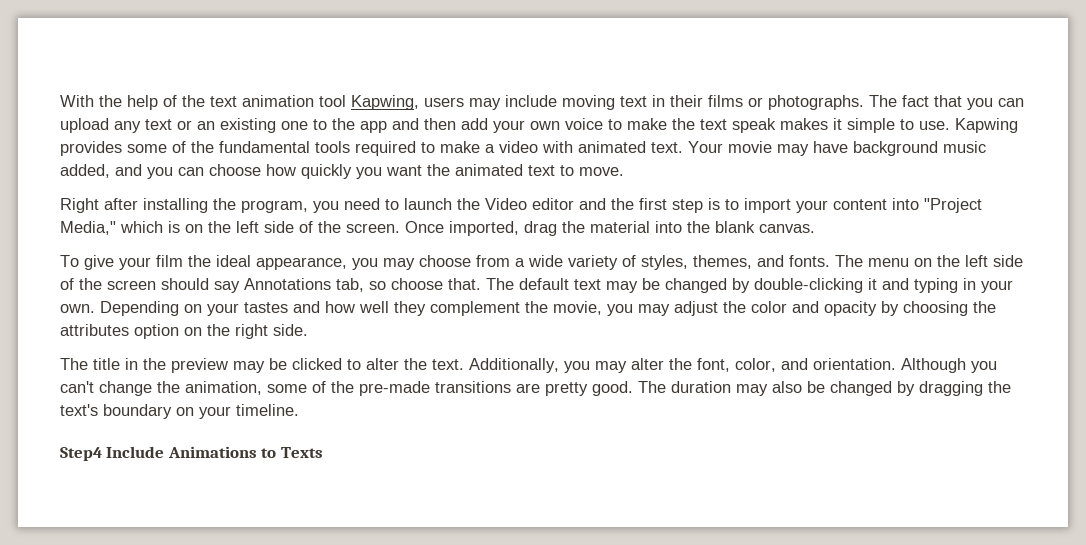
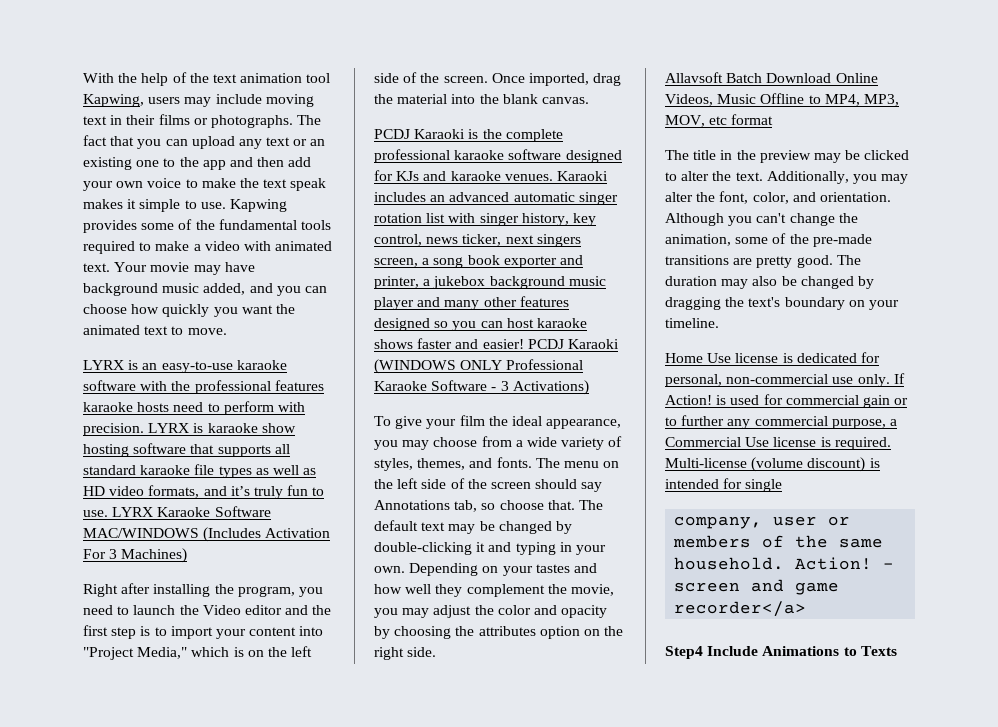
+ LYRX is an easy-to-use karaoke software with the professional features karaoke hosts need to perform with precision. LYRX is karaoke show hosting software that supports all standard karaoke file types as well as HD video formats, and it’s truly fun to use. LYRX Karaoke Software MAC/WINDOWS (Includes Activation For 3 Machines)
+ PCDJ Karaoki is the complete professional karaoke software designed for KJs and karaoke venues. Karaoki includes an advanced automatic singer rotation list with singer history, key control, news ticker, next singers screen, a song book exporter and printer, a jukebox background music player and many other features designed so you can host karaoke shows faster and easier! PCDJ Karaoki (WINDOWS ONLY Professional Karaoke Software - 3 Activations)
+ Allavsoft Batch Download Online Videos, Music Offline to MP4, MP3, MOV, etc format
+ Home Use license is dedicated for personal, non-commercial use only. If Action! is used for commercial gain or to further any commercial purpose, a Commercial Use license is required. Multi-license (volume discount) is intended for single
+ company, user or members of the same household. Action! - screen and game recorder</a>

